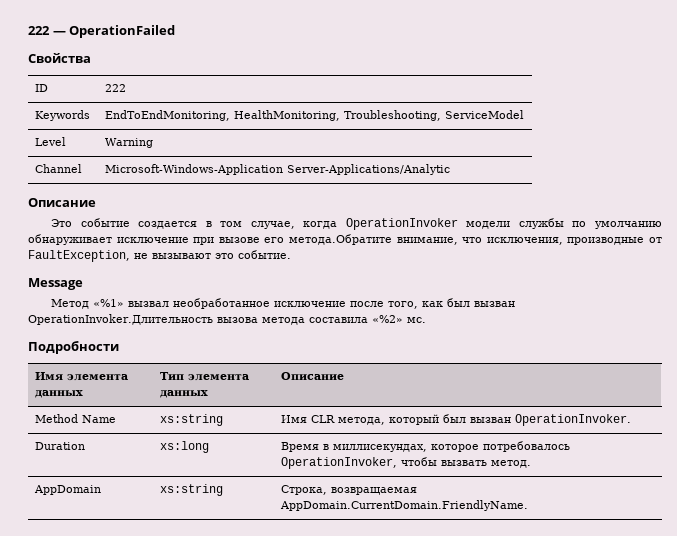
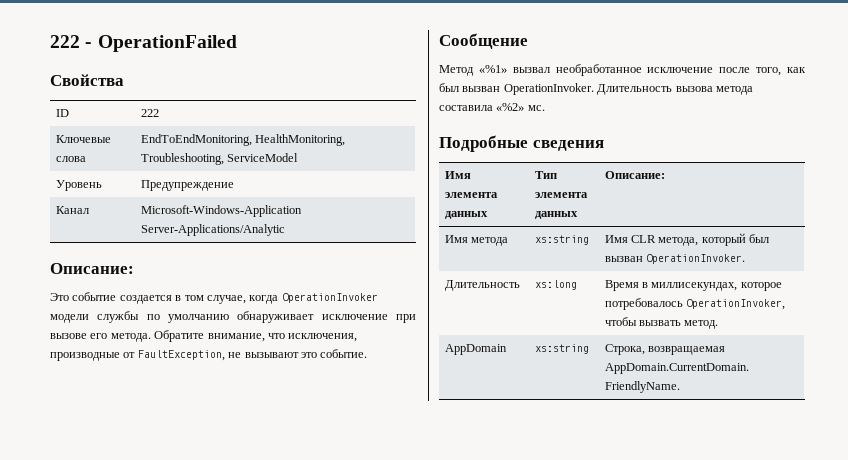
- 222 — OperationFailed
+ 222 - OperationFailed
- Keywords | EndToEndMonitoring, HealthMonitoring, Troubleshooting, ServiceModel
+ Ключевые слова | EndToEndMonitoring, HealthMonitoring, Troubleshooting, ServiceModel
- Level | Warning
- Channel | Microsoft-Windows-Application Server-Applications/Analytic
- Описание
+ Уровень | Предупреждение
+ Канал | Microsoft-Windows-Application Server-Applications/Analytic
+ Описание:
- Это событие создается в том случае, когда OperationInvoker модели службы по умолчанию обнаруживает исключение при вызове его метода.Обратите внимание, что исключения, производные от FaultException, не вызывают это событие.
+ Это событие создается в том случае, когда OperationInvoker модели службы по умолчанию обнаруживает исключение при вызове его метода. Обратите внимание, что исключения, производные от FaultException, не вызывают это событие.
- Message
+ Сообщение
- Метод «%1» вызвал необработанное исключение после того, как был вызван OperationInvoker.Длительность вызова метода составила «%2» мс.
+ Метод «%1» вызвал необработанное исключение после того, как был вызван OperationInvoker. Длительность вызова метода составила «%2» мс.
- Подробности
+ Подробные сведения
- Имя элемента данных | Тип элемента данных | Описание
- Method Name | xs:string | Имя CLR метода, который был вызван OperationInvoker.
+ Имя элемента данных | Тип элемента данных | Описание:
+ Имя метода | xs:string | Имя CLR метода, который был вызван OperationInvoker.
- Duration | xs:long | Время в миллисекундах, которое потребовалось OperationInvoker, чтобы вызвать метод.
+ Длительность | xs:long | Время в миллисекундах, которое потребовалось OperationInvoker, чтобы вызвать метод.

